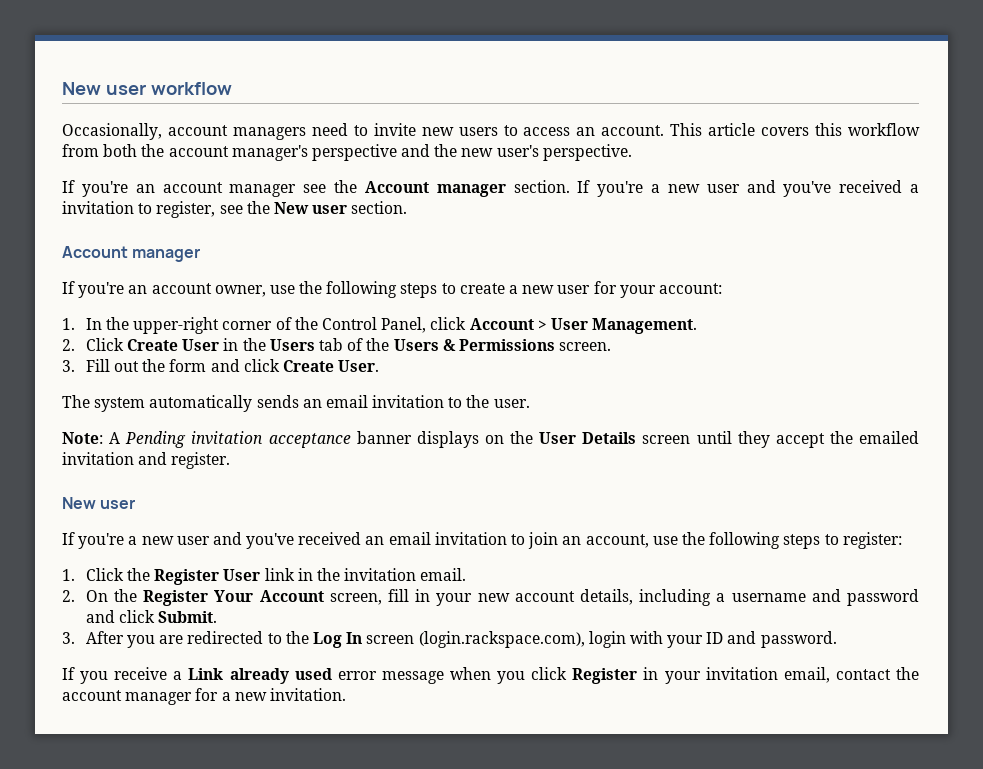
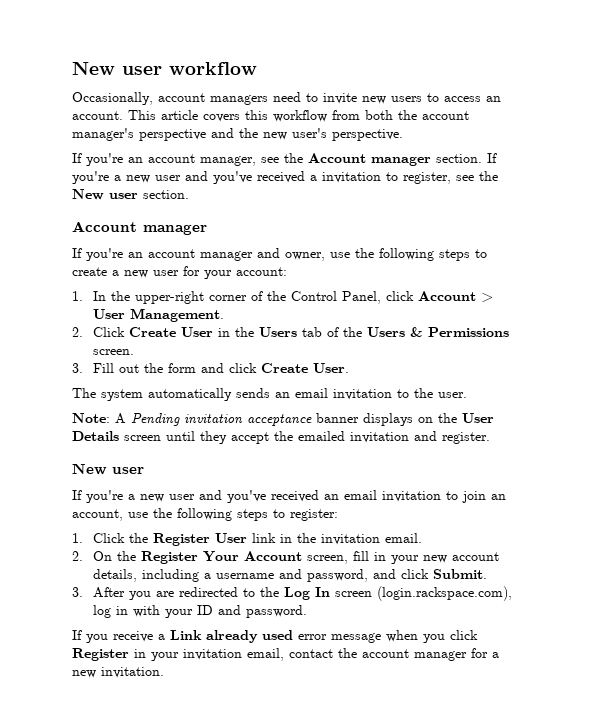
- If you're an account manager see the Account manager section.
+ If you're an account manager, see the Account manager section.
- If you're an account owner, use the following steps to create a new user for your account:
+ If you're an account manager and owner, use the following steps to create a new user for your account:
- 2. On the Register Your Account screen, fill in your new account details, including a username and password and click Submit.
+ 2. On the Register Your Account screen, fill in your new account details, including a username and password, and click Submit.
- 3. After you are redirected to the Log In screen (login.rackspace.com), login with your ID and password.
+ 3. After you are redirected to the Log In screen (login.rackspace.com), log in with your ID and password.

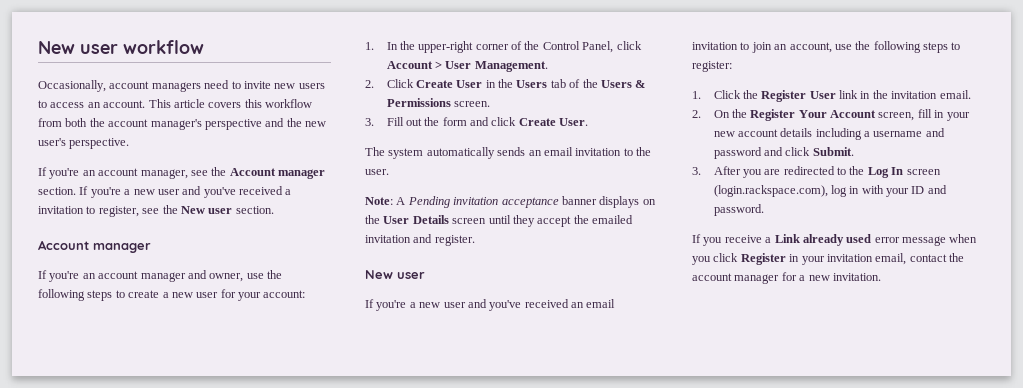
- 2. On the Register Your Account screen, fill in your new account details, including a username and password, and click Submit.
+ 2. On the Register Your Account screen, fill in your new account details including a username and password and click Submit.

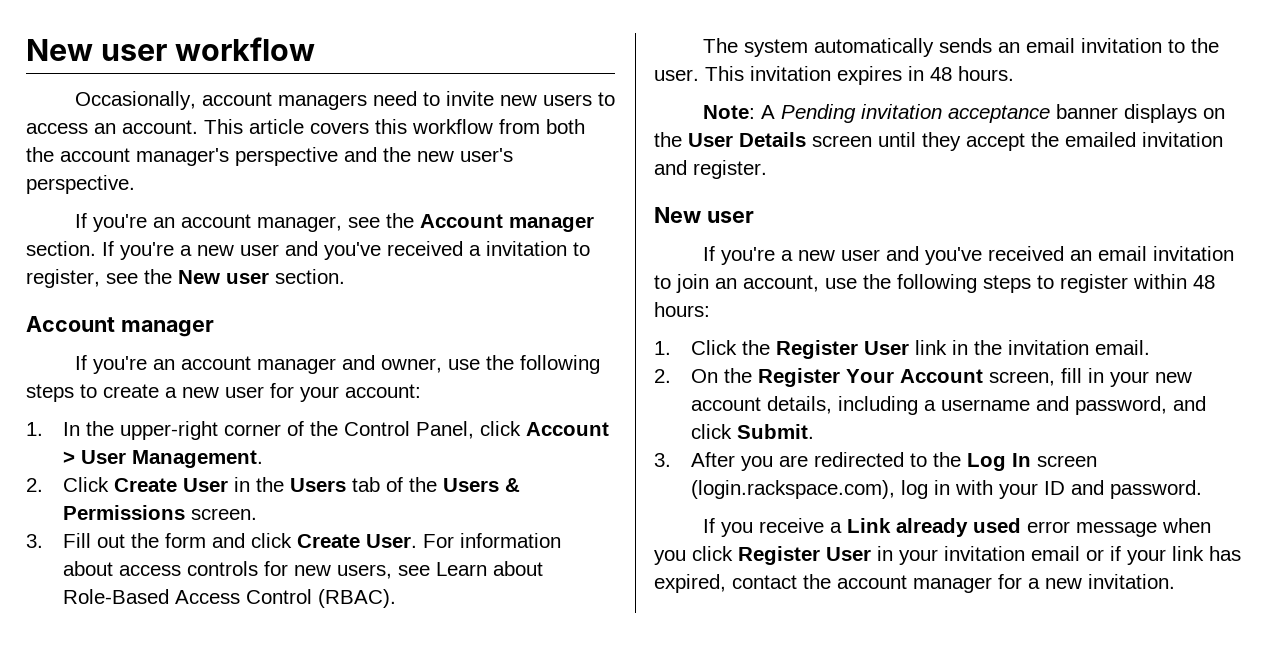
+ For information about access controls for new users, see Learn about Role-Based Access Control (RBAC).
+ This invitation expires in 48 hours.
- If you're a new user and you've received an email invitation to join an account, use the following steps to register:
+ If you're a new user and you've received an email invitation to join an account, use the following steps to register within 48 hours:
- 2. On the Register Your Account screen, fill in your new account details including a username and password and click Submit.
+ 2. On the Register Your Account screen, fill in your new account details, including a username and password, and click Submit.
- If you receive a Link already used error message when you click Register in your invitation email, contact the account manager for a new invitation.
+ If you receive a Link already used error message when you click Register User in your invitation email or if your link has expired, contact the account manager for a new invitation.

